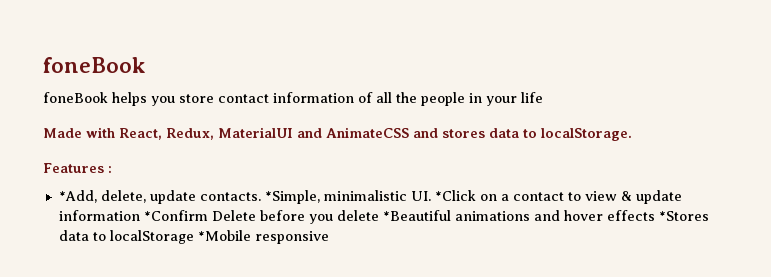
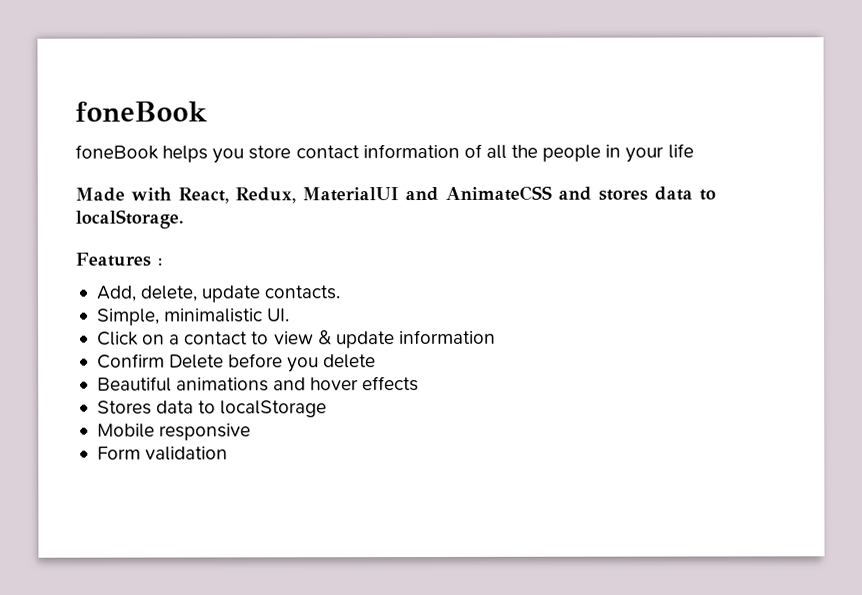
- *Add, delete, update contacts. *Simple, minimalistic UI. *Click on a contact to view & update information *Confirm Delete before you delete *Beautiful animations and hover effects *Stores data to localStorage *Mobile responsive
+ Add, delete, update contacts.
+ Simple, minimalistic UI.
+ Click on a contact to view & update information
+ Confirm Delete before you delete
+ Beautiful animations and hover effects
+ Stores data to localStorage
+ Mobile responsive
+ Form validation

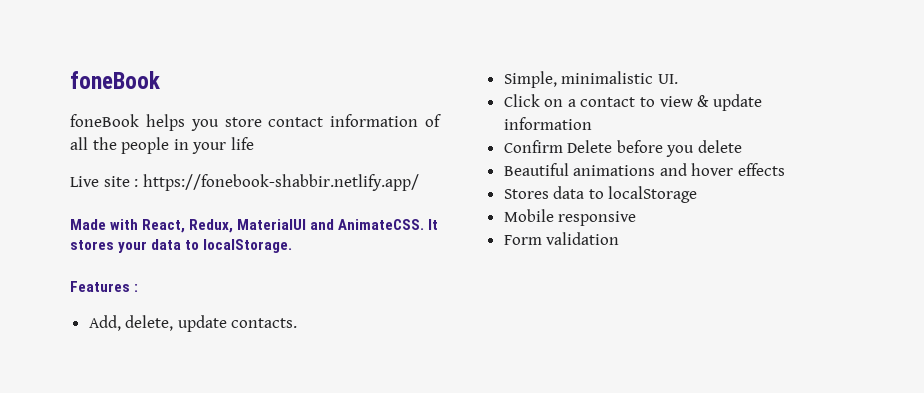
+ Live site : https://fonebook-shabbir.netlify.app/
- Made with React, Redux, MaterialUI and AnimateCSS and stores data to localStorage.
+ Made with React, Redux, MaterialUI and AnimateCSS. It stores your data to localStorage.

